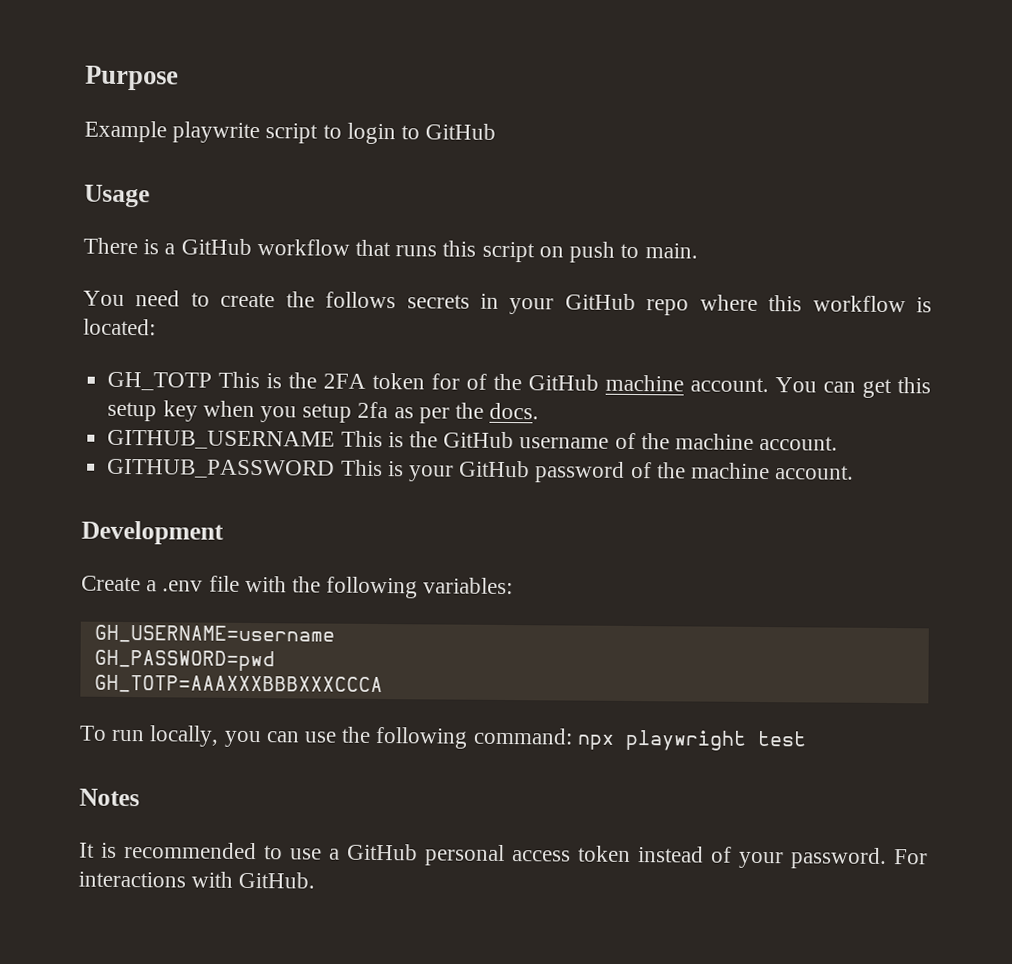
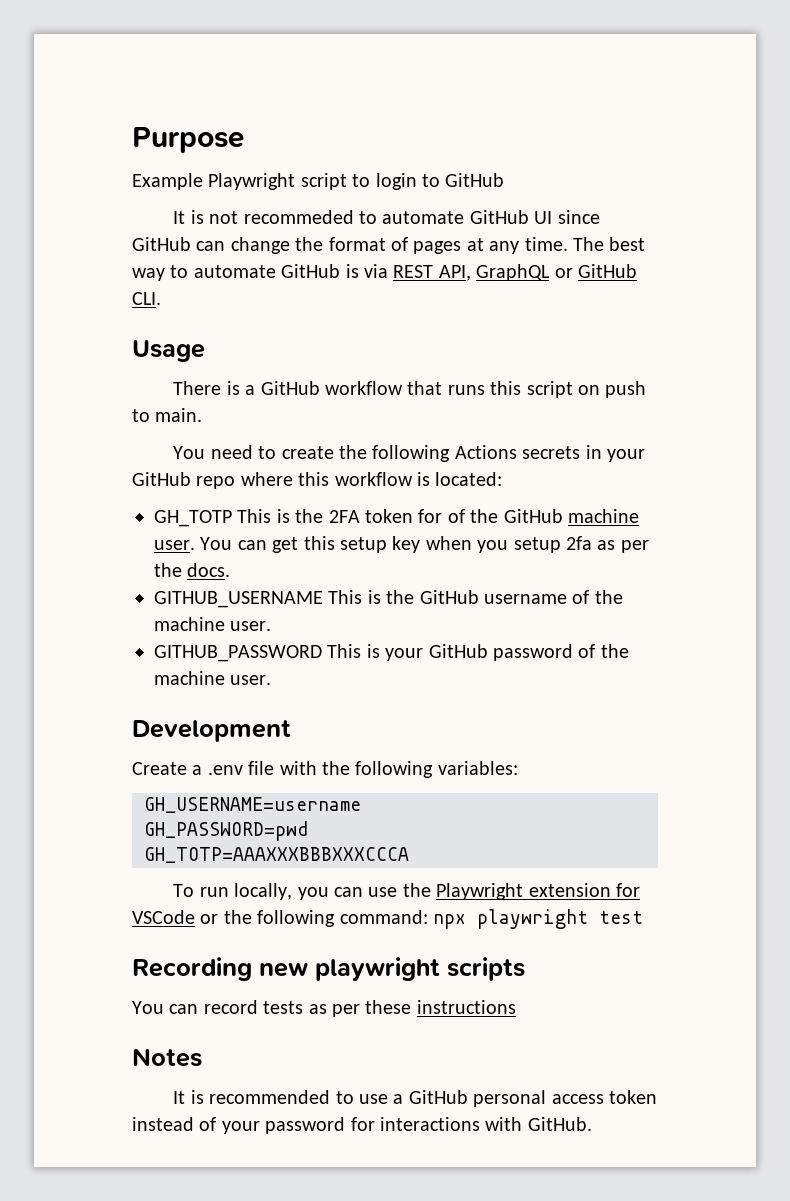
- Example playwrite script to login to GitHub
+ Example Playwright script to login to GitHub
+ It is not recommeded to automate GitHub UI since GitHub can change the format of pages at any time. The best way to automate GitHub is via REST API, GraphQL or GitHub CLI.
- You need to create the follows secrets in your GitHub repo where this workflow is located:
+ You need to create the following Actions secrets in your GitHub repo where this workflow is located:
- GH_TOTP This is the 2FA token for of the GitHub machine account.
+ GH_TOTP This is the 2FA token for of the GitHub machine user.
- GITHUB_USERNAME This is the GitHub username of the machine account.
+ GITHUB_USERNAME This is the GitHub username of the machine user.
- GITHUB_PASSWORD This is your GitHub password of the machine account.
+ GITHUB_PASSWORD This is your GitHub password of the machine user.
- To run locally, you can use the following command: npx playwright test
+ To run locally, you can use the Playwright extension for VSCode or the following command: npx playwright test
+ Recording new playwright scripts
+ You can record tests as per these instructions
- It is recommended to use a GitHub personal access token instead of your password. For interactions with GitHub.
+ It is recommended to use a GitHub personal access token instead of your password for interactions with GitHub.

